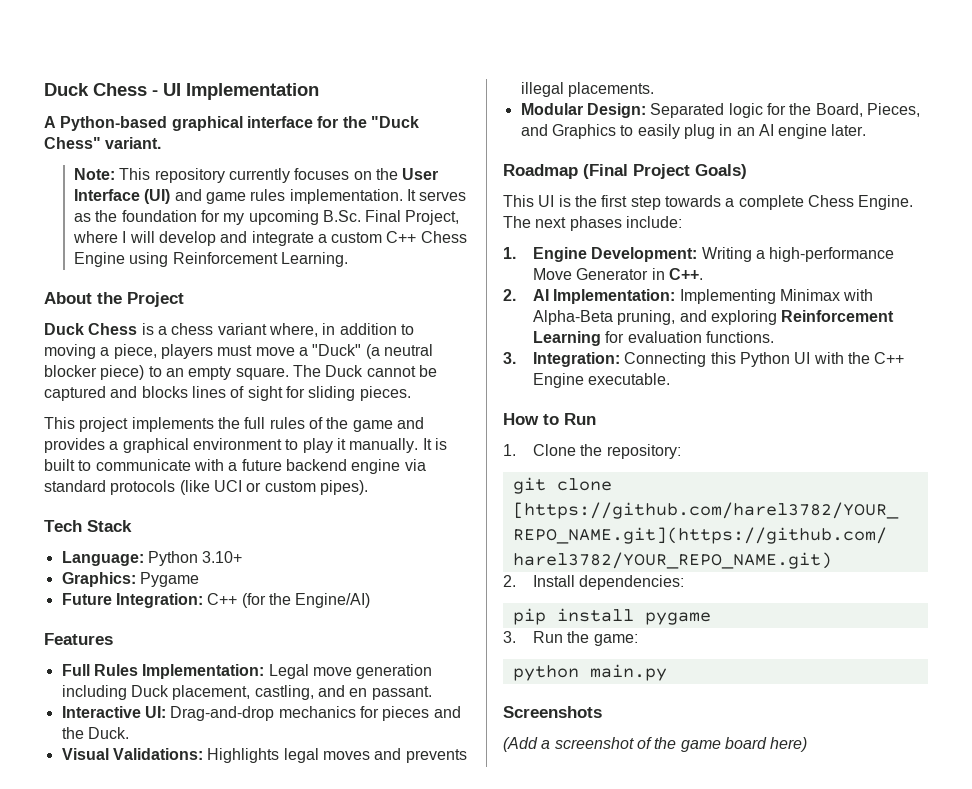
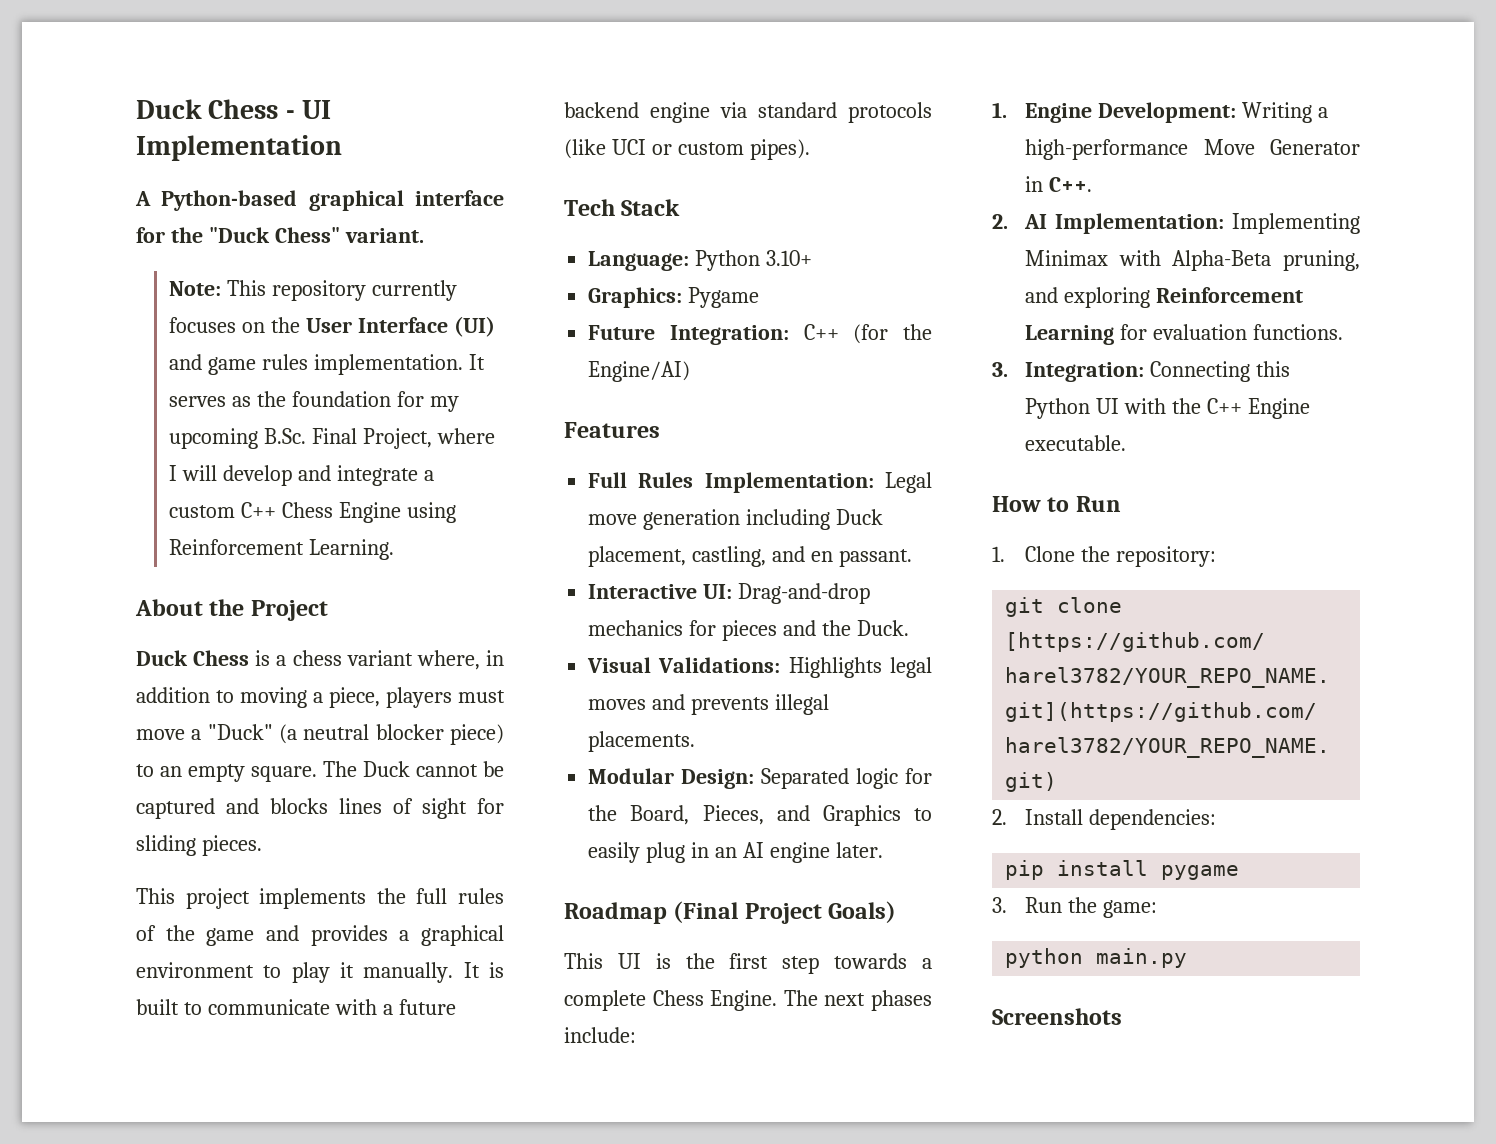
- (Add a screenshot of the game board here)

